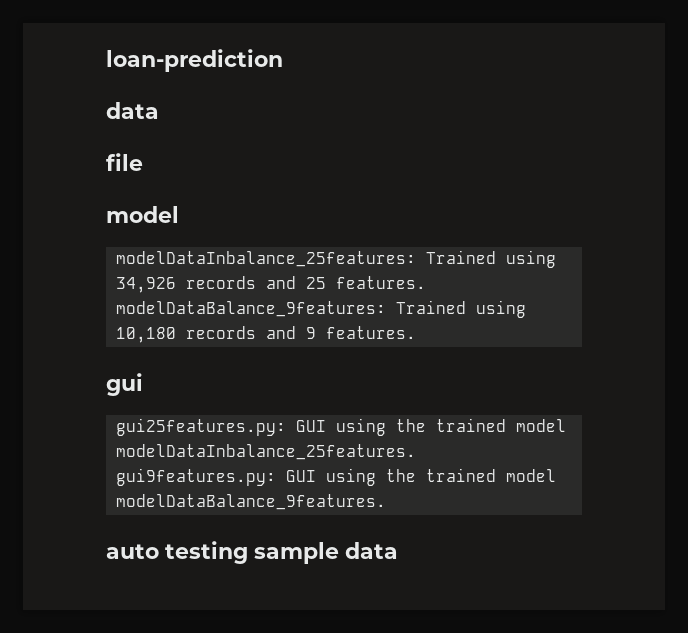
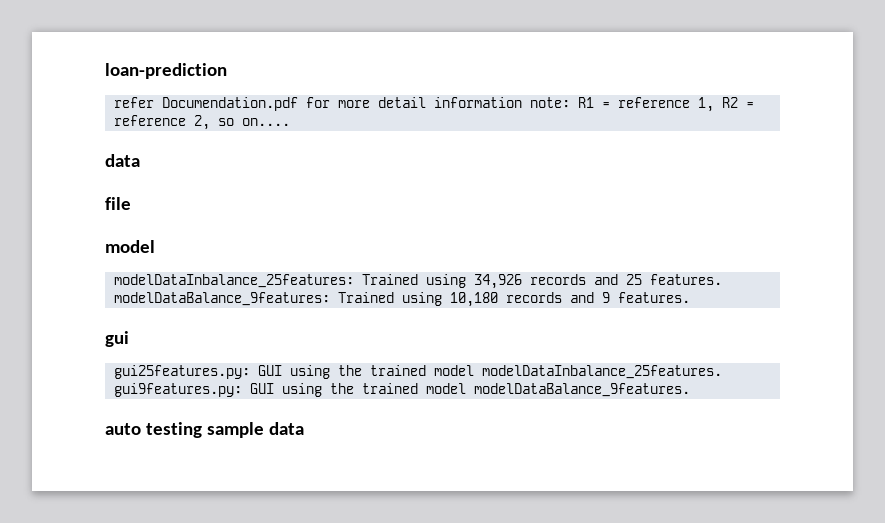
+ refer Documendation.pdf for more detail information note: R1 = reference 1, R2 = reference 2, so on....

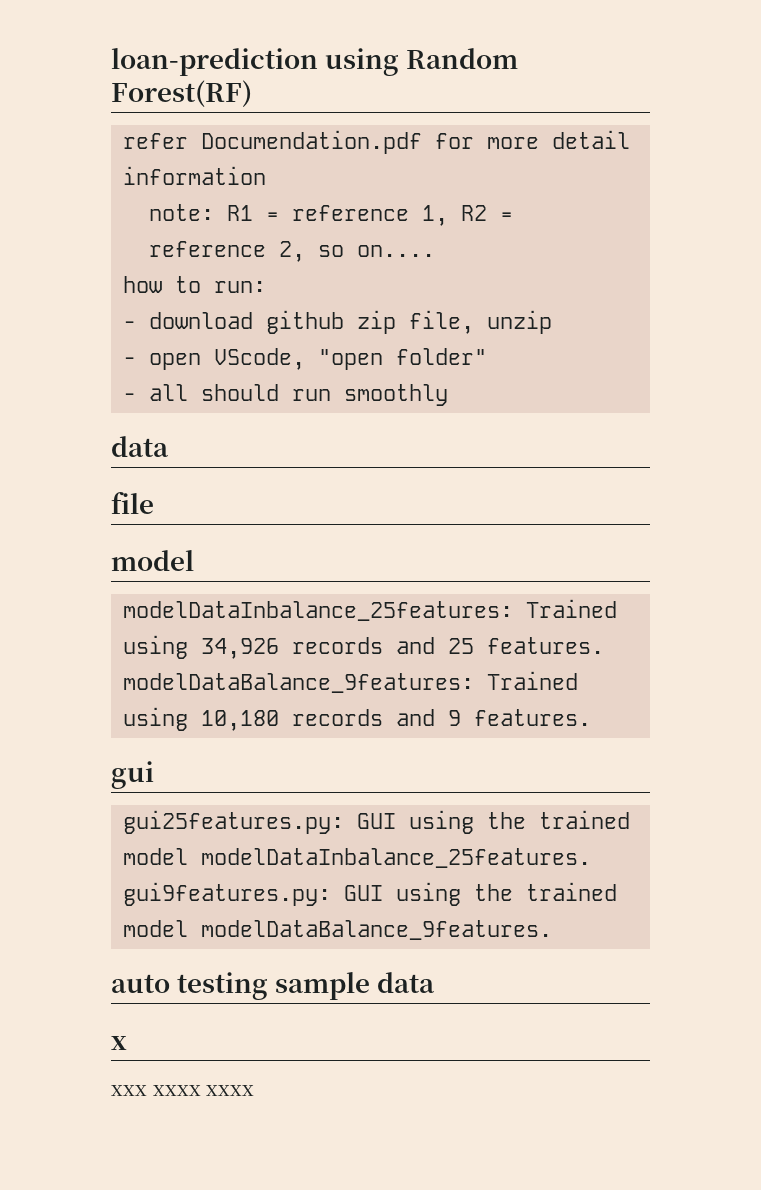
- loan-prediction
+ loan-prediction using Random Forest(RF)
- refer Documendation.pdf for more detail information note: R1 = reference 1, R2 = reference 2, so on....
+ refer Documendation.pdf for more detail information
+ note: R1 = reference 1, R2 = reference 2, so on....
+ how to run:
+ - download github zip file, unzip
+ - open VScode, "open folder"
+ - all should run smoothly
+ x
+ xxx xxxx xxxx

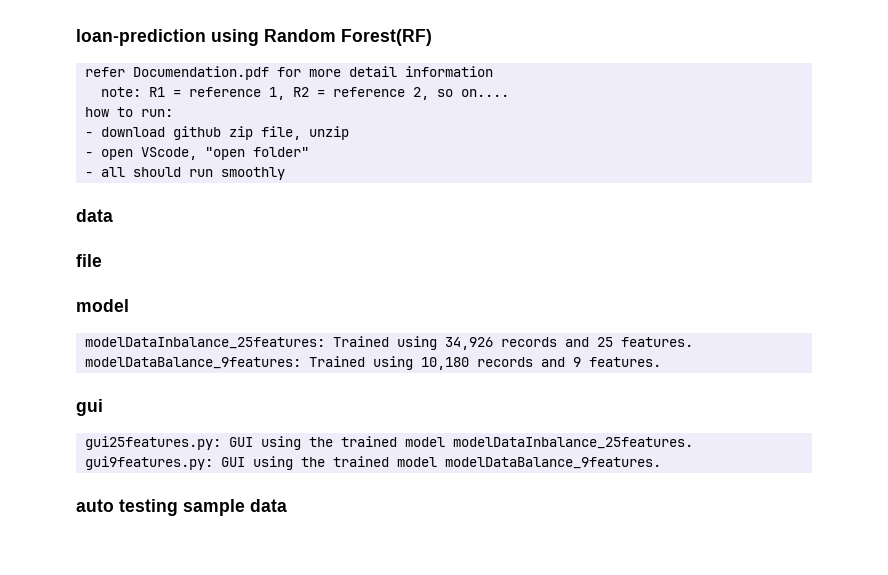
- x
- xxx xxxx xxxx

